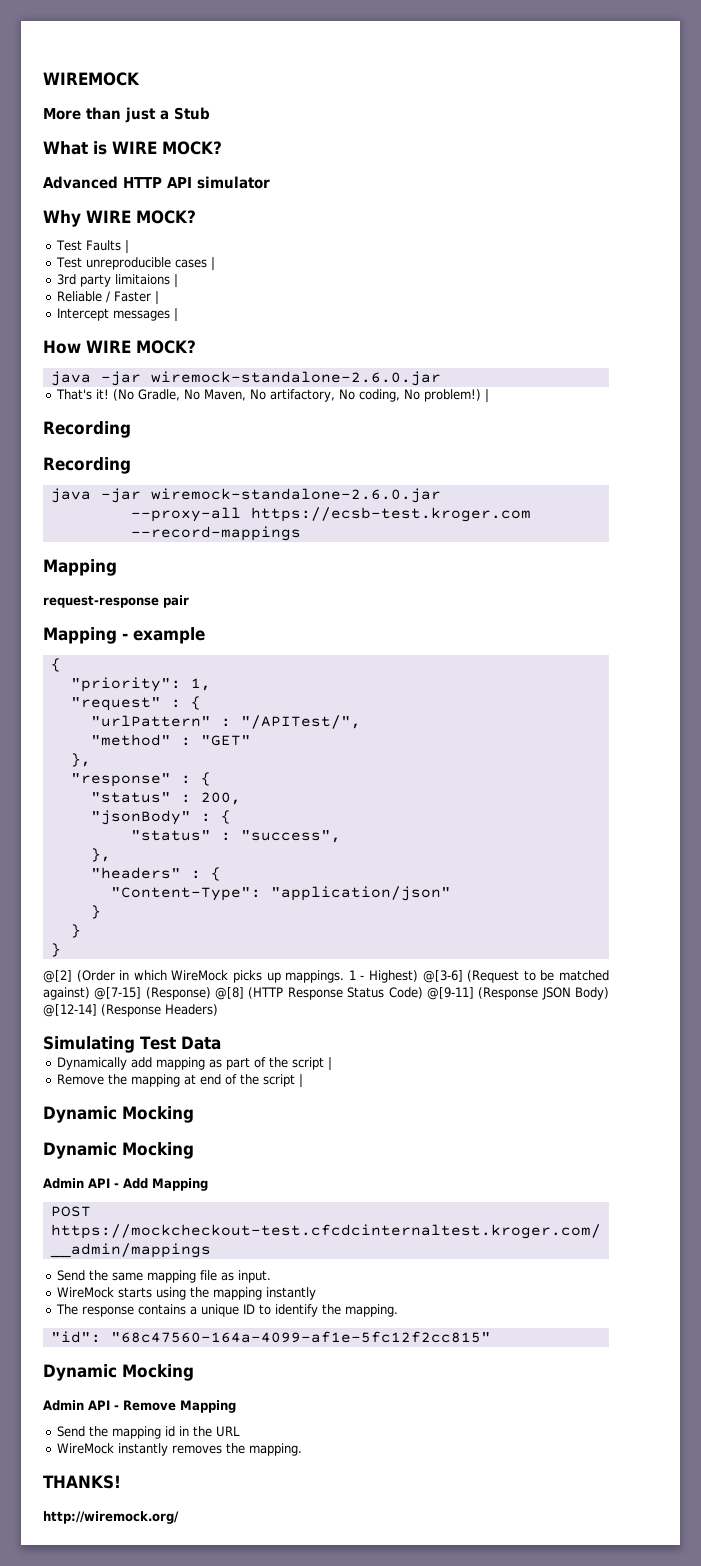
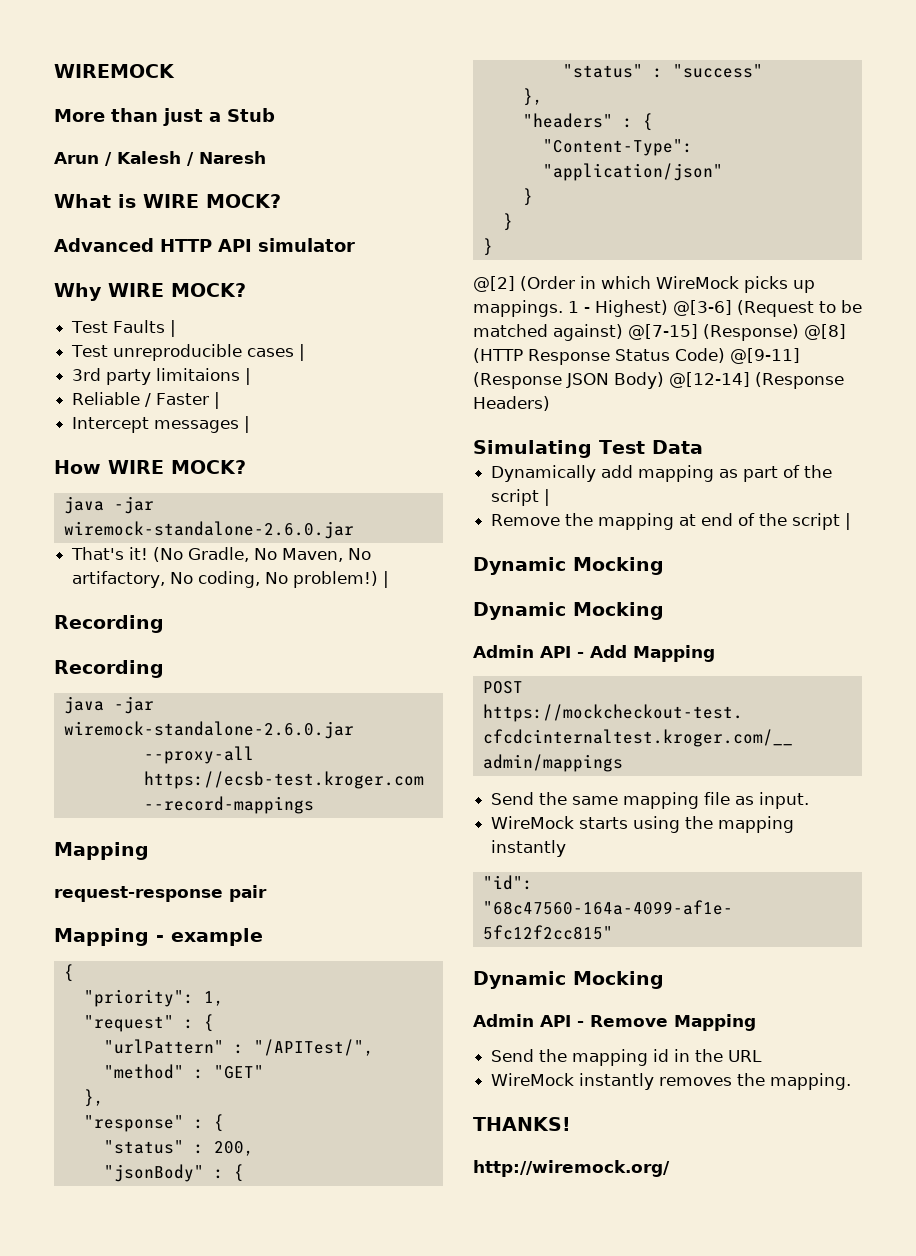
+ Arun / Kalesh / Naresh
- "status" : "success",
+ "status" : "success"
- The response contains a unique ID to identify the mapping.

